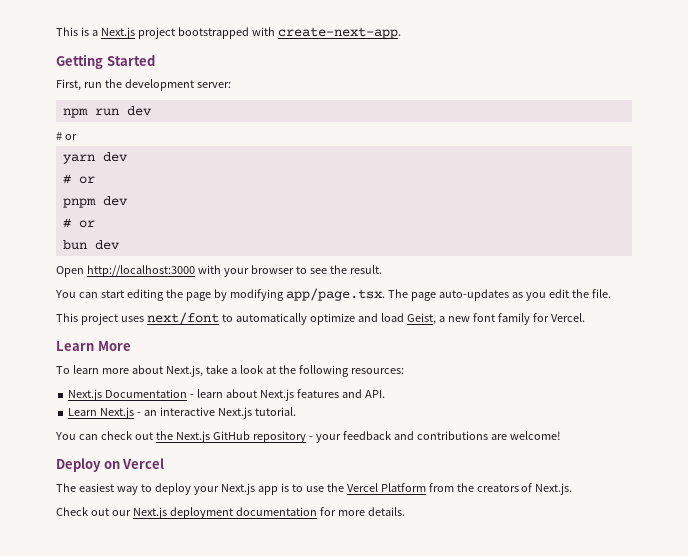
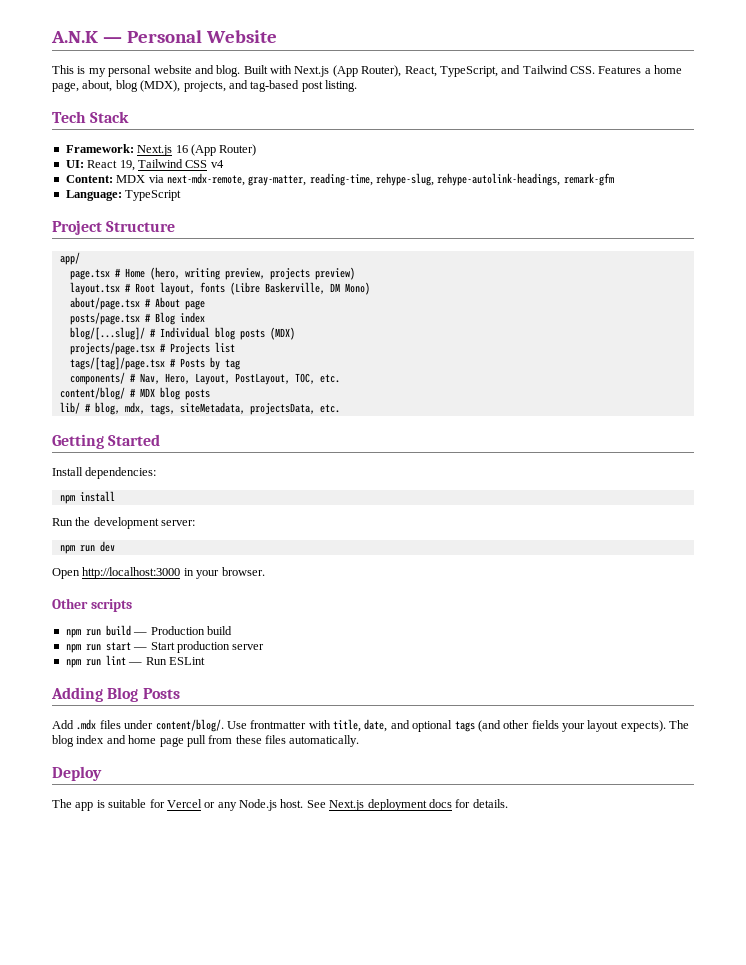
- This is a Next.js project bootstrapped with create-next-app.
+ A.N.K — Personal Website
+ This is my personal website and blog. Built with Next.js (App Router), React, TypeScript, and Tailwind CSS. Features a home page, about, blog (MDX), projects, and tag-based post listing.
+ Tech Stack
+ Framework: Next.js 16 (App Router)
+ UI: React 19, Tailwind CSS v4
+ Content: MDX via next-mdx-remote, gray-matter, reading-time, rehype-slug, rehype-autolink-headings, remark-gfm
+ Language: TypeScript
+ Project Structure
+ app/
+ page.tsx # Home (hero, writing preview, projects preview)
+ layout.tsx # Root layout, fonts (Libre Baskerville, DM Mono)
+ about/page.tsx # About page
+ posts/page.tsx # Blog index
+ blog/[...slug]/ # Individual blog posts (MDX)
+ projects/page.tsx # Projects list
+ tags/[tag]/page.tsx # Posts by tag
+ components/ # Nav, Hero, Layout, PostLayout, TOC, etc.
+ content/blog/ # MDX blog posts
+ lib/ # blog, mdx, tags, siteMetadata, projectsData, etc.
  Getting Started
- First, run the development server:
+ Install dependencies:
+ npm install
+ Run the development server:
  npm run dev
- # or
- yarn dev
- # or
- pnpm dev
- # or
- bun dev
- Open http://localhost:3000 with your browser to see the result.
- You can start editing the page by modifying app/page.tsx. The page auto-updates as you edit the file.
- This project uses next/font to automatically optimize and load Geist, a new font family for Vercel.
- Learn More
- To learn more about Next.js, take a look at the following resources:
- Next.js Documentation - learn about Next.js features and API.
- Learn Next.js - an interactive Next.js tutorial.
- You can check out the Next.js GitHub repository - your feedback and contributions are welcome!
+ Open http://localhost:3000 in your browser.
+ Other scripts
+ npm run build — Production build
+ npm run start — Start production server
+ npm run lint — Run ESLint
+ Adding Blog Posts
+ Add .mdx files under content/blog/. Use frontmatter with title, date, and optional tags (and other fields your layout expects). The blog index and home page pull from these files automatically.
- Deploy on Vercel
- The easiest way to deploy your Next.js app is to use the Vercel Platform from the creators of Next.js.
- Check out our Next.js deployment documentation for more details.
+ Deploy
+ The app is suitable for Vercel or any Node.js host. See Next.js deployment docs for details.

